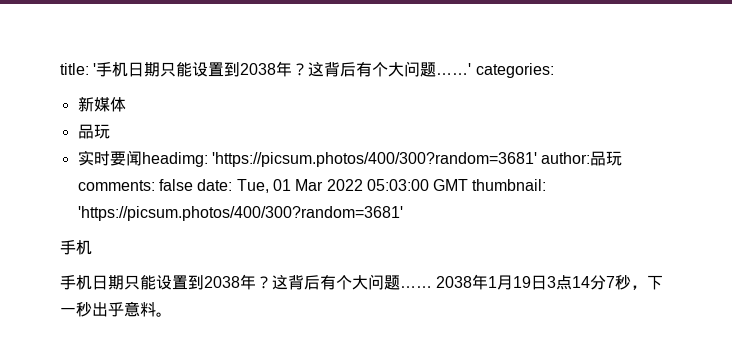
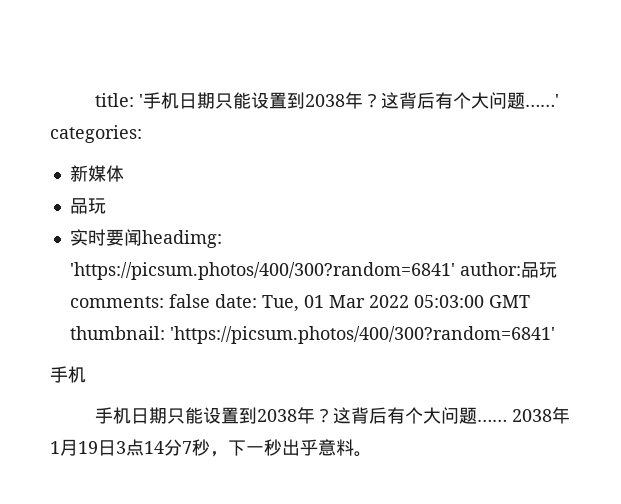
- 实时要闻headimg: 'https://picsum.photos/400/300?random=3681' author:品玩comments: false date: Tue, 01 Mar 2022 05:03:00 GMT thumbnail: 'https://picsum.photos/400/300?random=3681'
+ 实时要闻headimg: 'https://picsum.photos/400/300?random=6841' author:品玩comments: false date: Tue, 01 Mar 2022 05:03:00 GMT thumbnail: 'https://picsum.photos/400/300?random=6841'

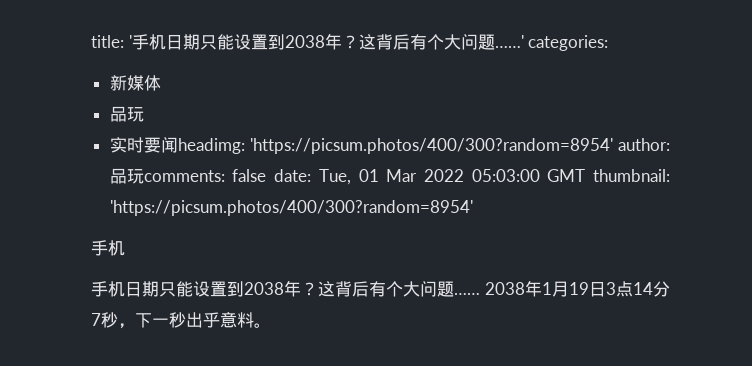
- 实时要闻headimg: 'https://picsum.photos/400/300?random=6841' author:品玩comments: false date: Tue, 01 Mar 2022 05:03:00 GMT thumbnail: 'https://picsum.photos/400/300?random=6841'
+ 实时要闻headimg: 'https://picsum.photos/400/300?random=8954' author:品玩comments: false date: Tue, 01 Mar 2022 05:03:00 GMT thumbnail: 'https://picsum.photos/400/300?random=8954'

